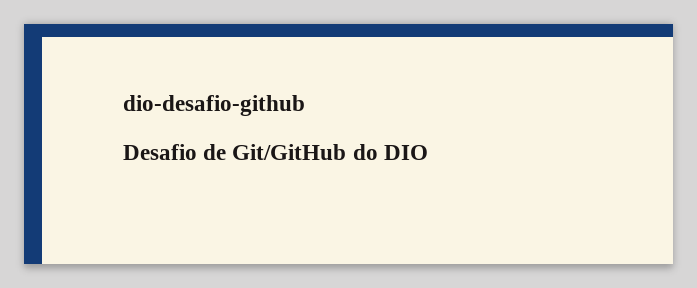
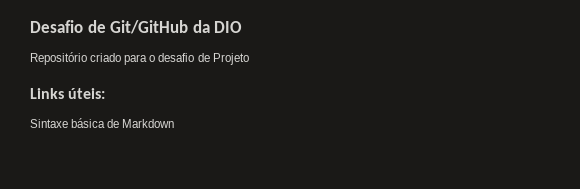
- dio-desafio-github
- Desafio de Git/GitHub do DIO
+ Desafio de Git/GitHub da DIO
+ Repositório criado para o desafio de Projeto
+ Links úteis:
+ Sintaxe básica de Markdown

